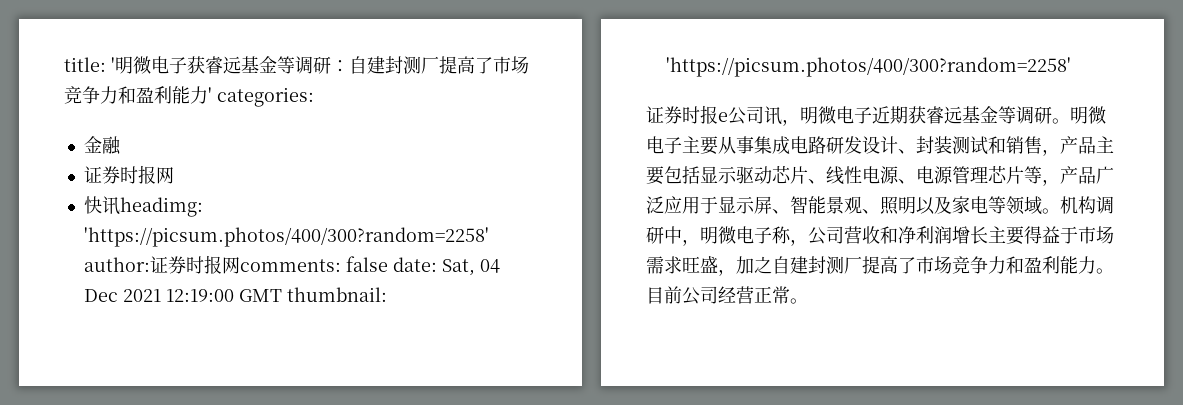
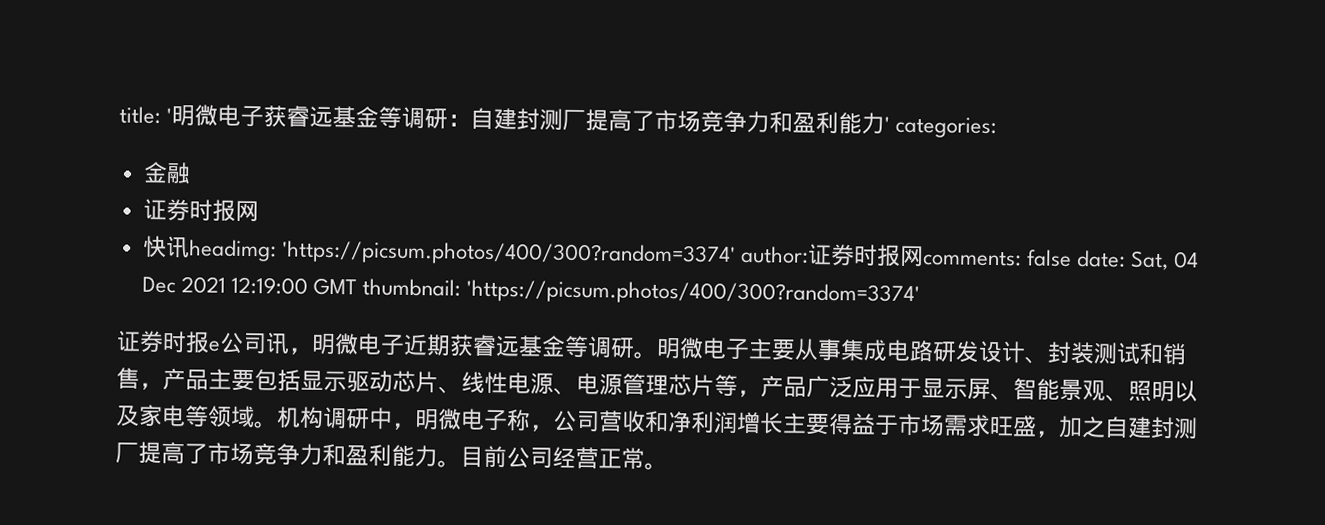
- 快讯headimg: 'https://picsum.photos/400/300?random=2258' author:证券时报网comments: false date: Sat, 04 Dec 2021 12:19:00 GMT thumbnail: 'https://picsum.photos/400/300?random=2258'
+ 快讯headimg: 'https://picsum.photos/400/300?random=3374' author:证券时报网comments: false date: Sat, 04 Dec 2021 12:19:00 GMT thumbnail: 'https://picsum.photos/400/300?random=3374'

